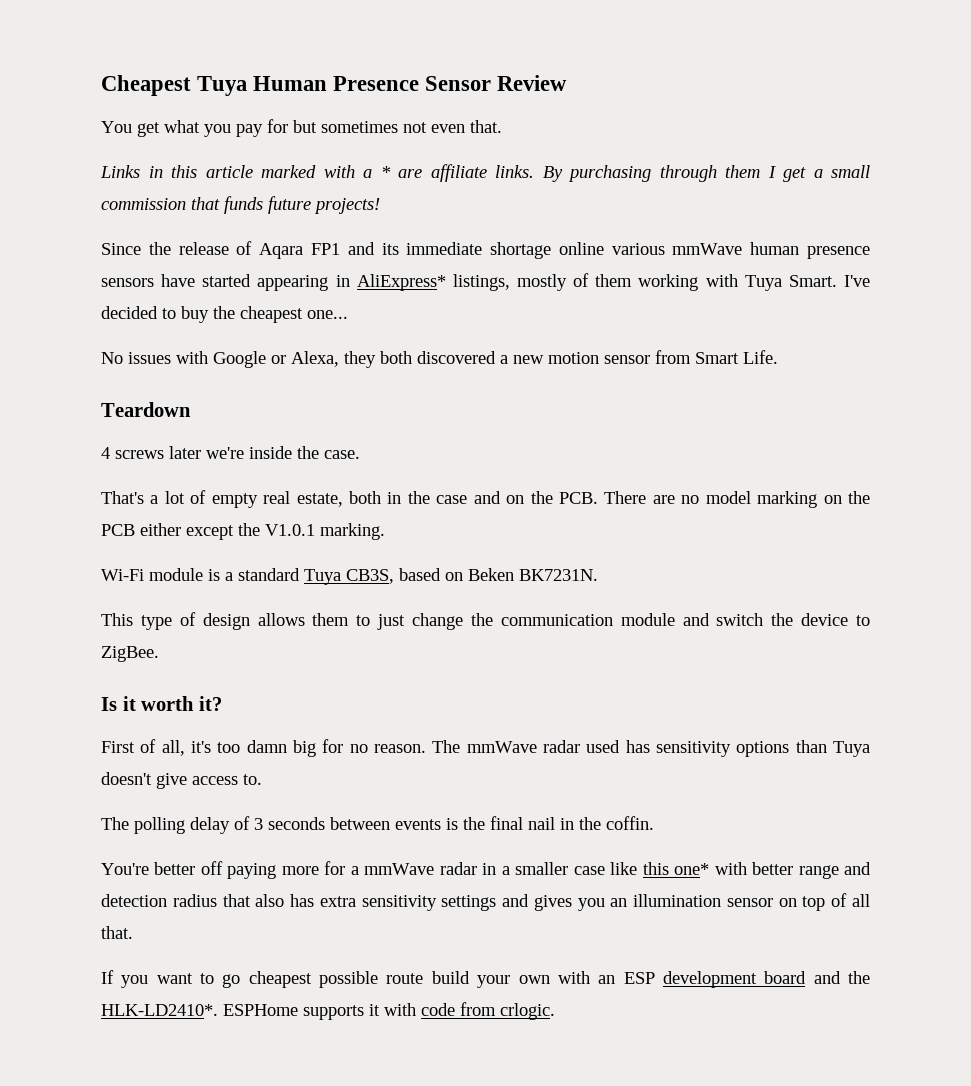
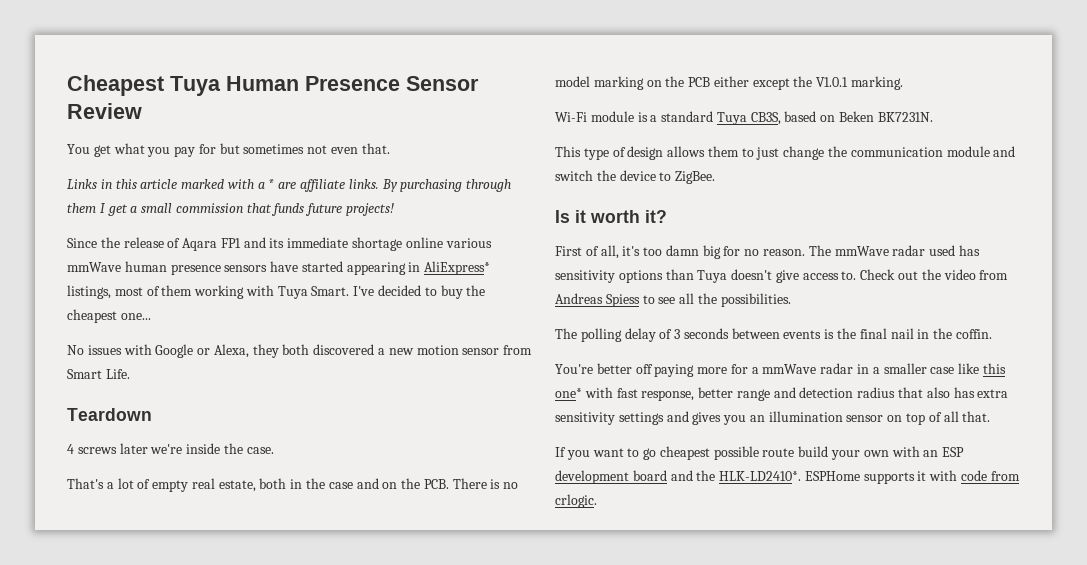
- Since the release of Aqara FP1 and its immediate shortage online various mmWave human presence sensors have started appearing in AliExpress* listings, mostly of them working with Tuya Smart.
+ Since the release of Aqara FP1 and its immediate shortage online various mmWave human presence sensors have started appearing in AliExpress* listings, most of them working with Tuya Smart.
- That's a lot of empty real estate, both in the case and on the PCB. There are no model marking on the PCB either except the V1.0.1 marking.
+ That's a lot of empty real estate, both in the case and on the PCB. There is no model marking on the PCB either except the V1.0.1 marking.
+ Check out the video from Andreas Spiess to see all the possibilities.
- You're better off paying more for a mmWave radar in a smaller case like this one* with better range and detection radius that also has extra sensitivity settings and gives you an illumination sensor on top of all that.
+ You're better off paying more for a mmWave radar in a smaller case like this one* with fast response, better range and detection radius that also has extra sensitivity settings and gives you an illumination sensor on top of all that.

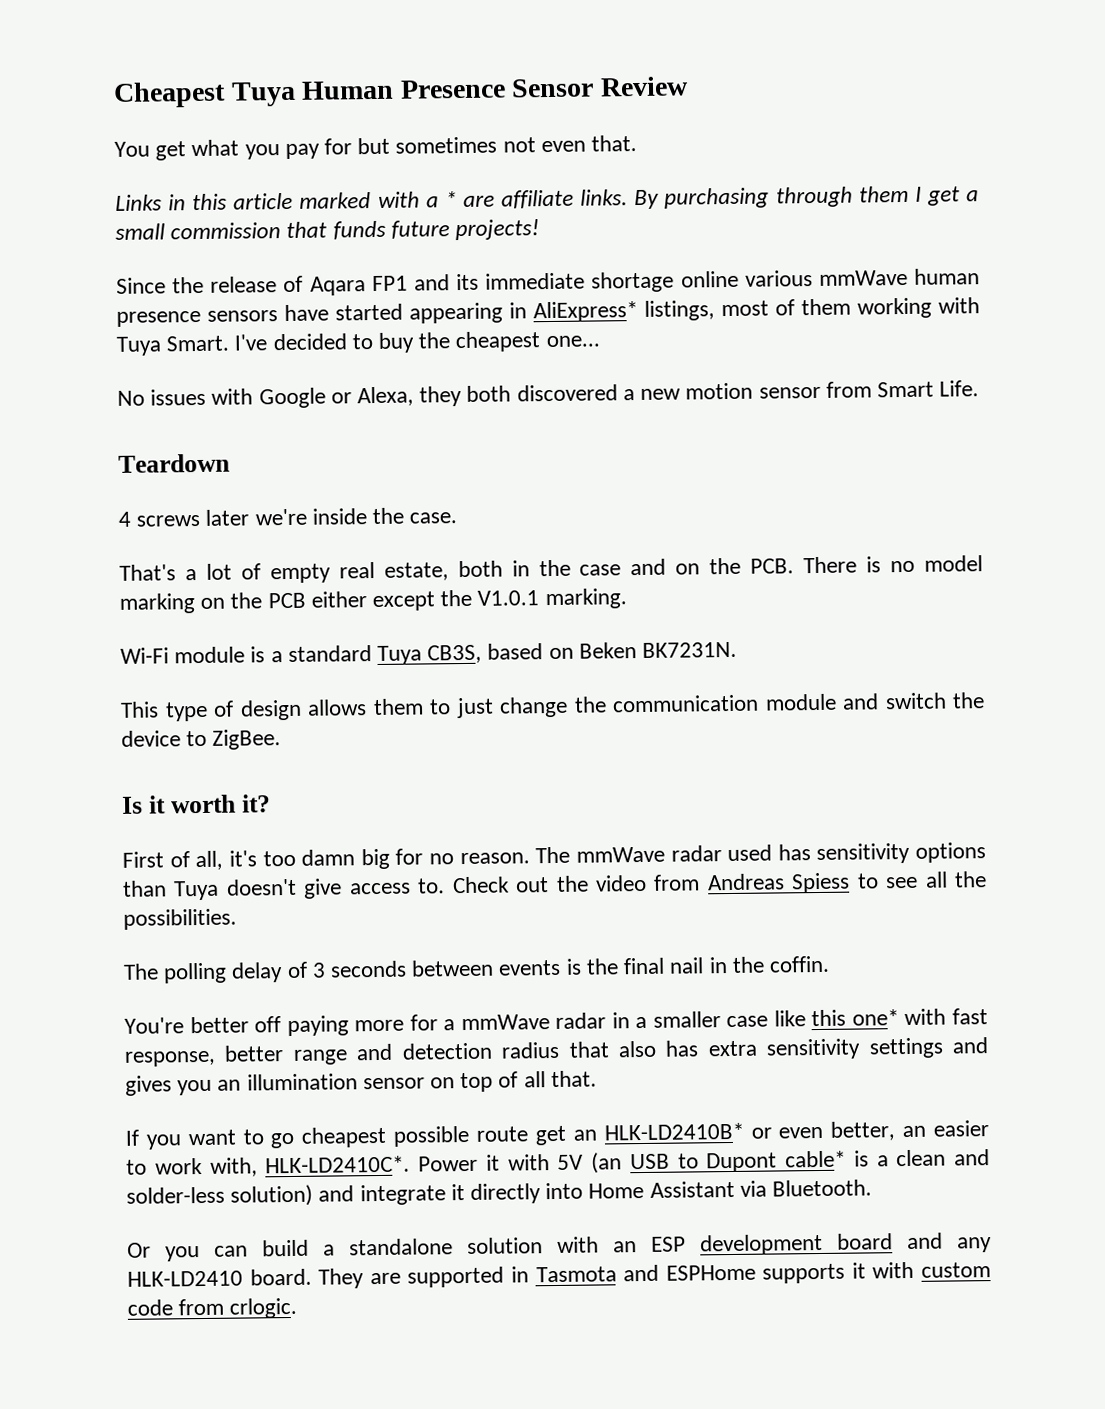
- If you want to go cheapest possible route build your own with an ESP development board and the HLK-LD2410*. ESPHome supports it with code from crlogic.
+ If you want to go cheapest possible route get an HLK-LD2410B* or even better, an easier to work with, HLK-LD2410C*. Power it with 5V (an USB to Dupont cable* is a clean and solder-less solution) and integrate it directly into Home Assistant via Bluetooth.
+ Or you can build a standalone solution with an ESP development board and any HLK-LD2410 board. They are supported in Tasmota and ESPHome supports it with custom code from crlogic.

